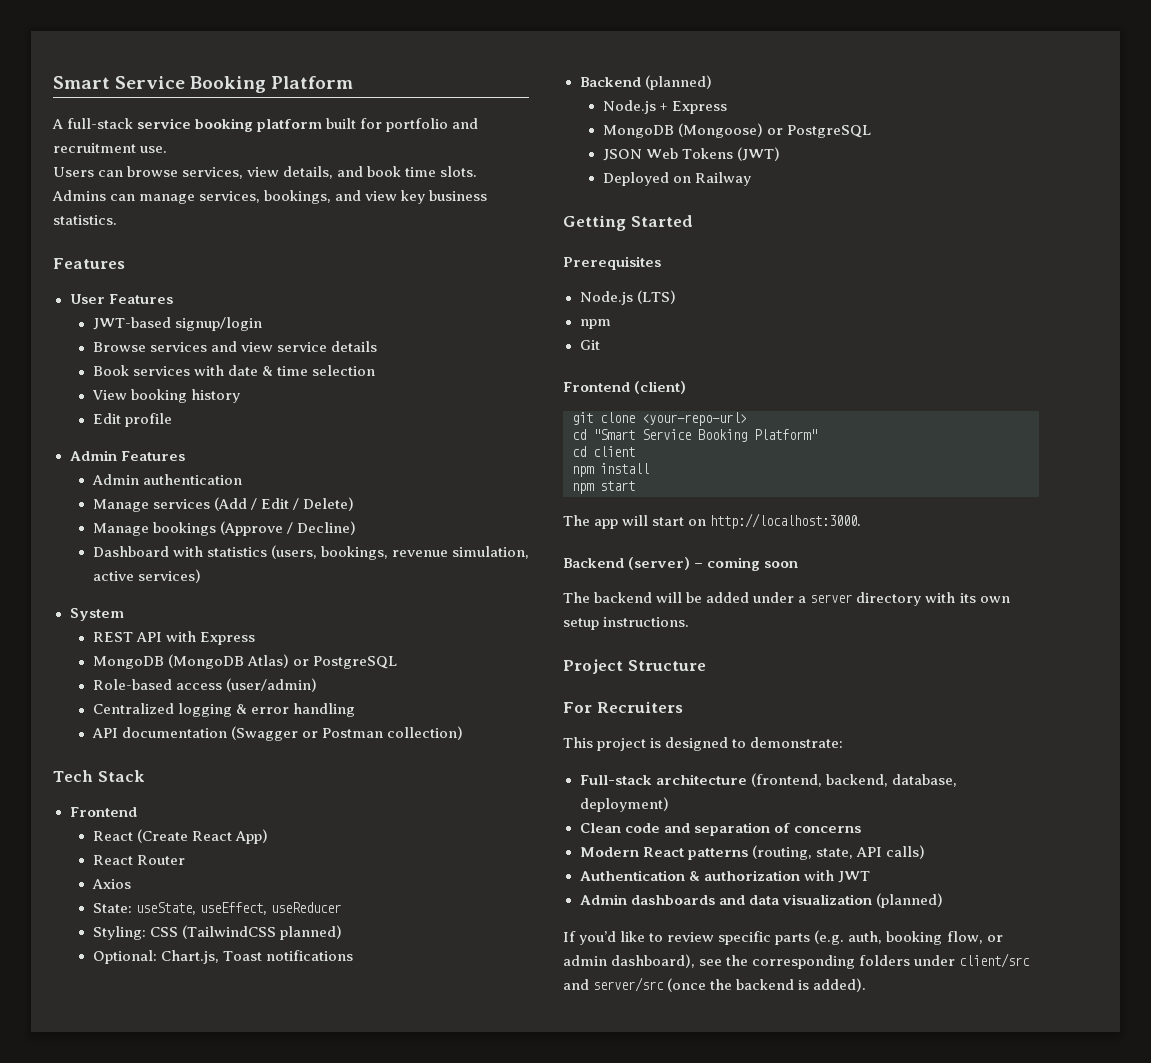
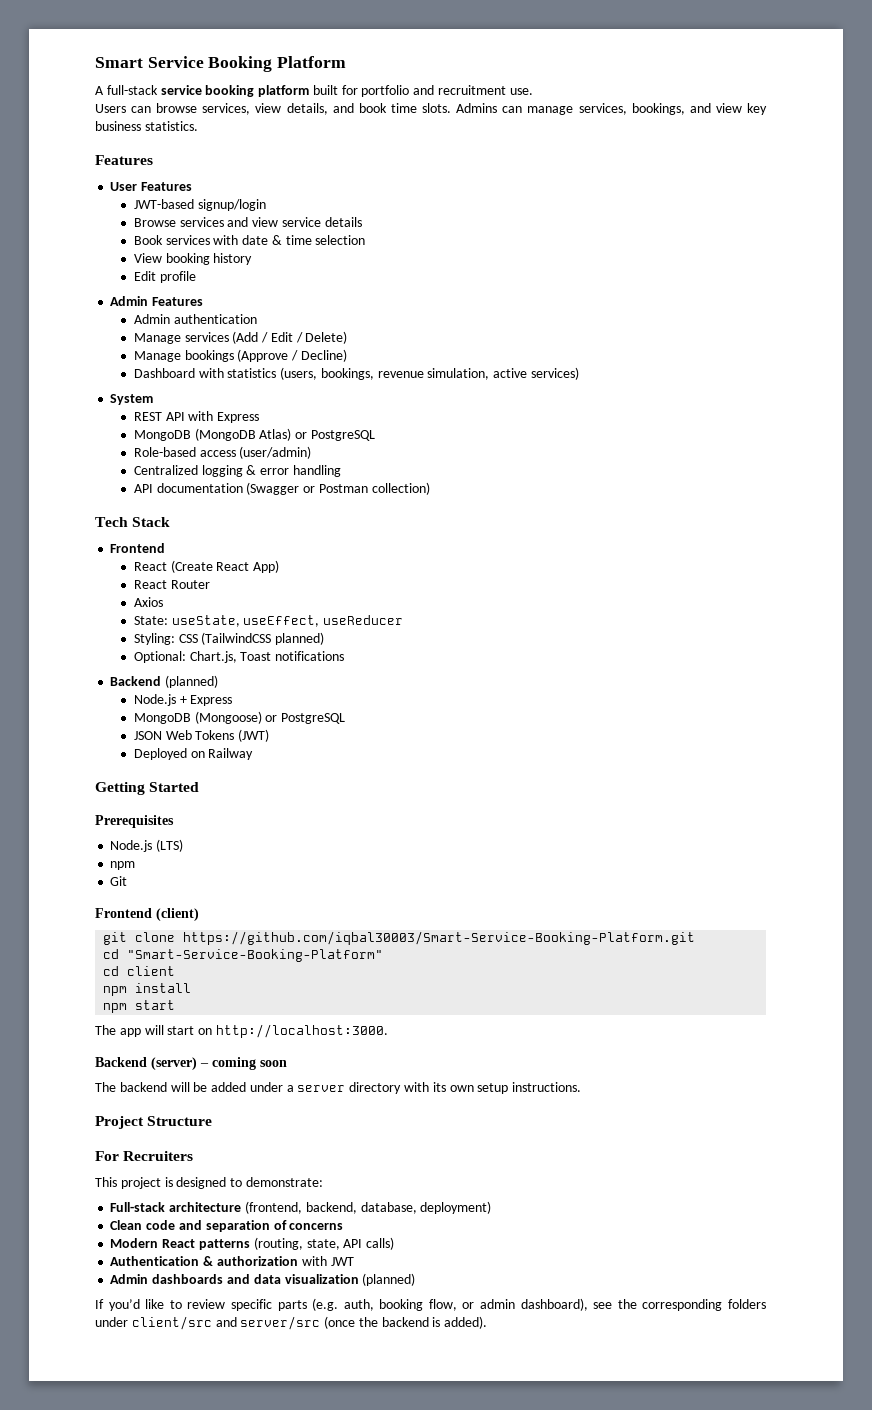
- git clone <your-repo-url>
- cd "Smart Service Booking Platform"
+ git clone https://github.com/iqbal30003/Smart-Service-Booking-Platform.git
+ cd "Smart-Service-Booking-Platform"

